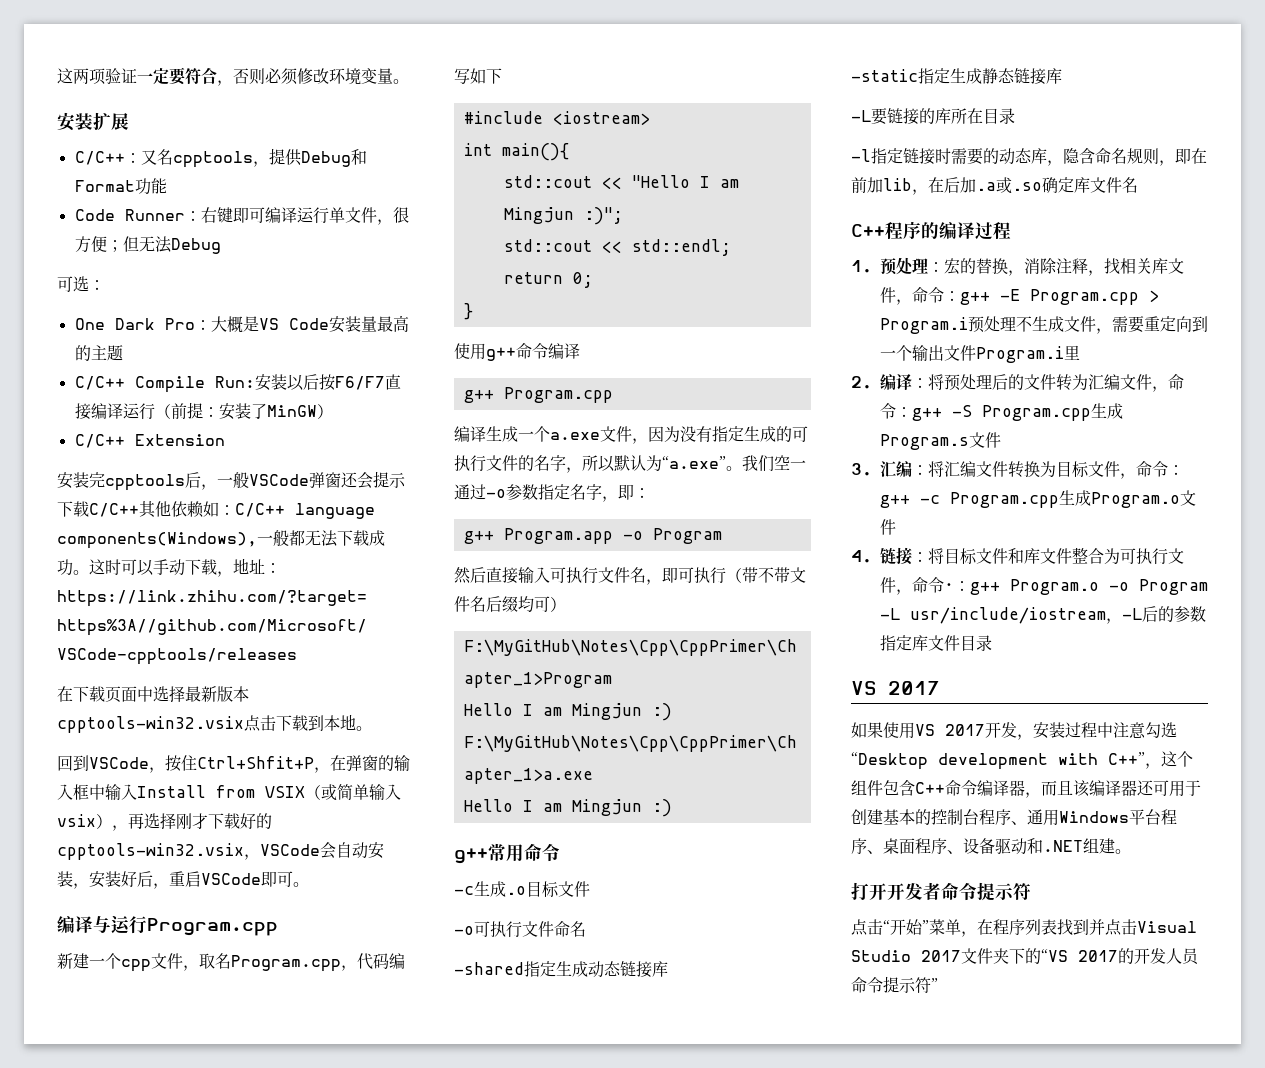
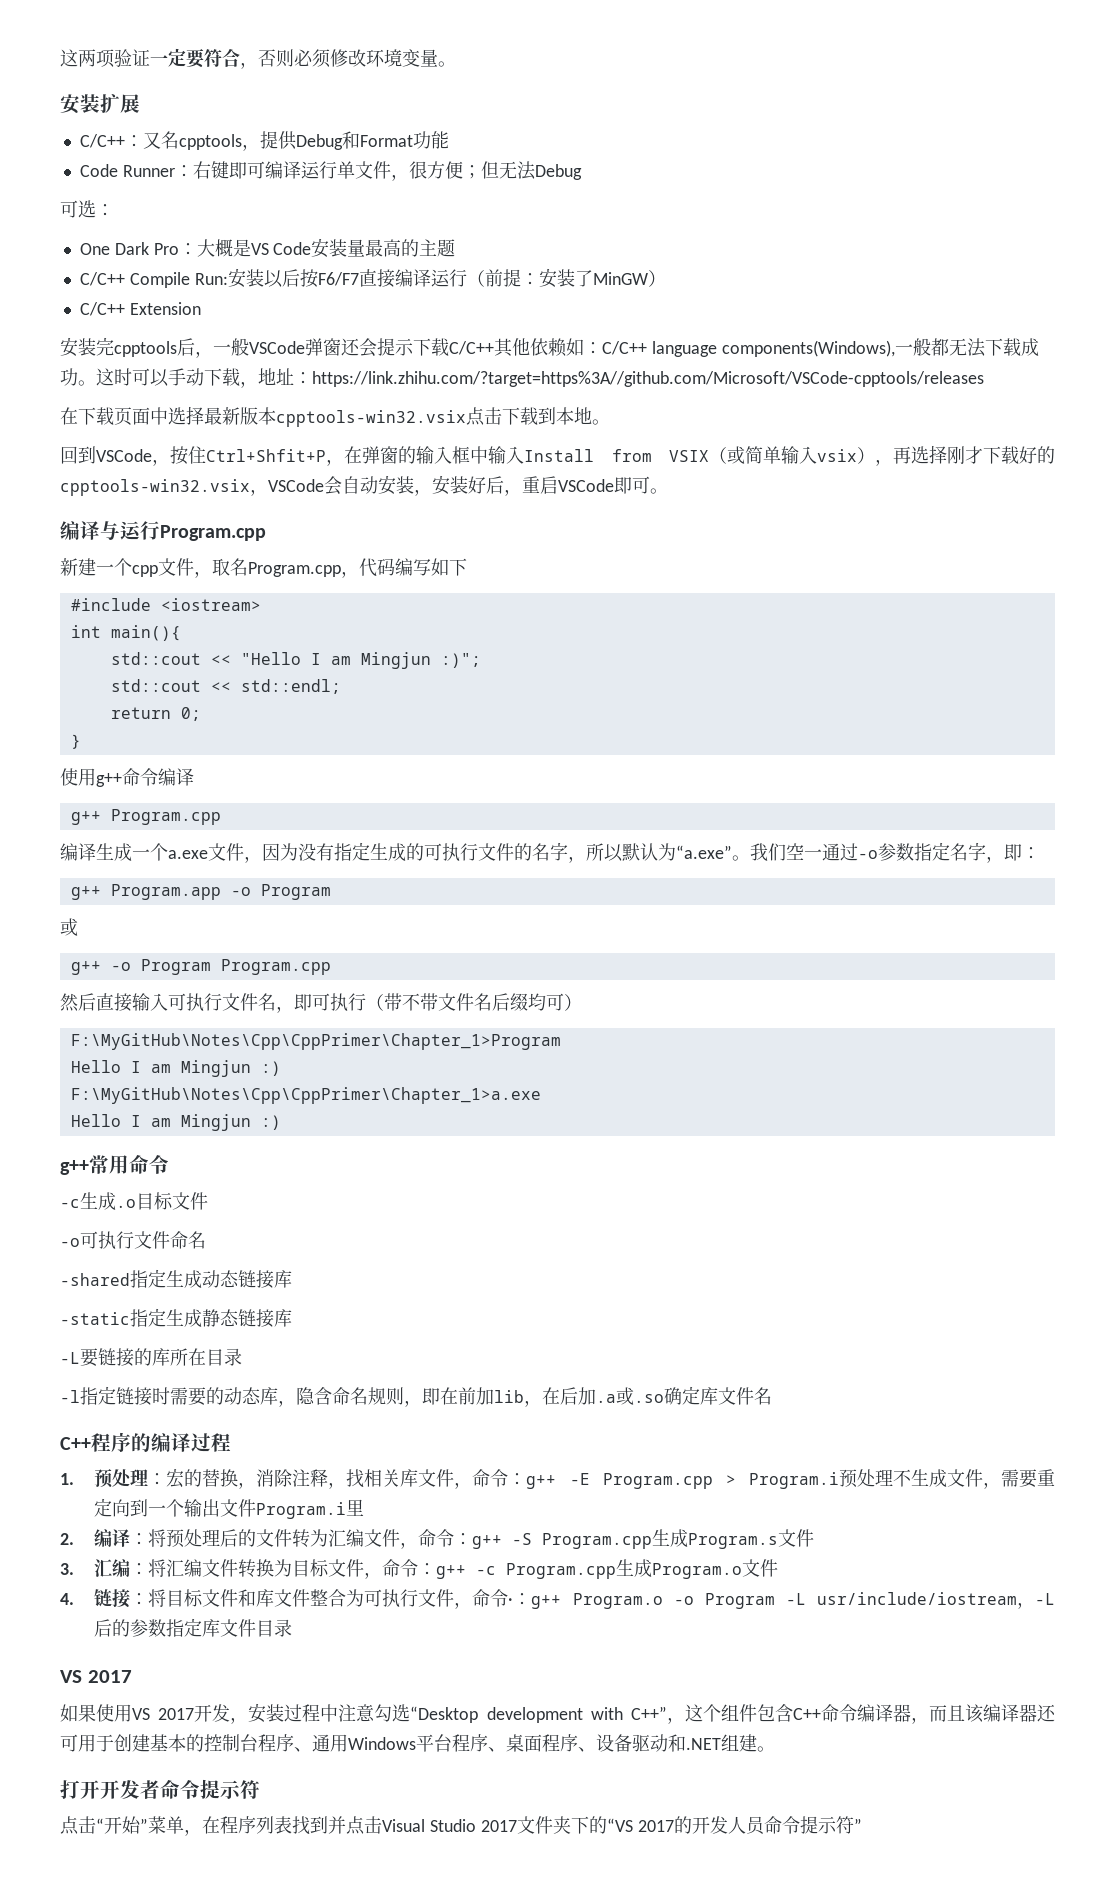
  g++ Program.app -o Program
+ 或
+ g++ -o Program Program.cpp

